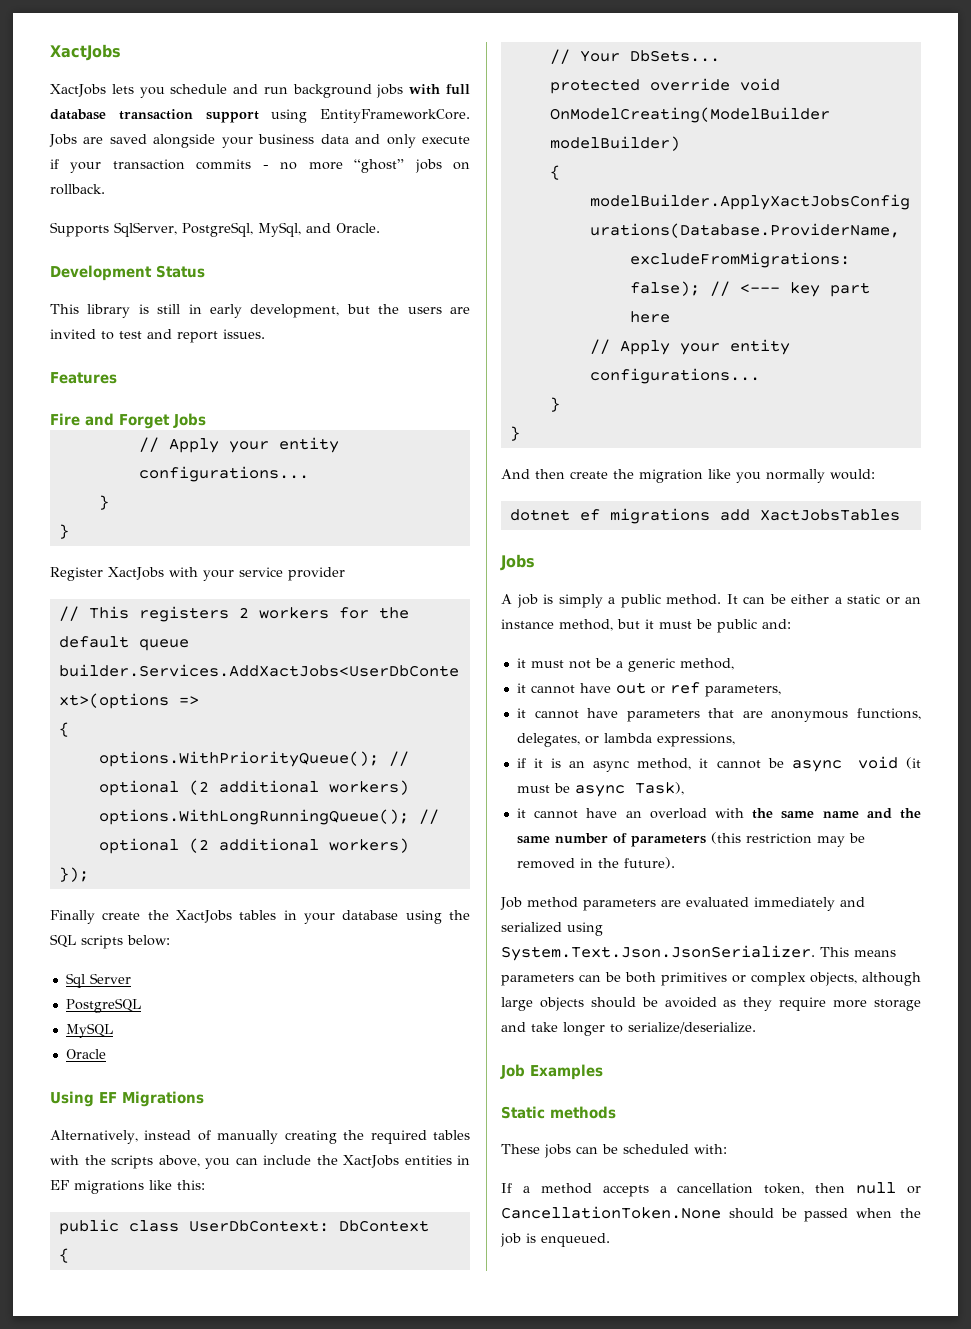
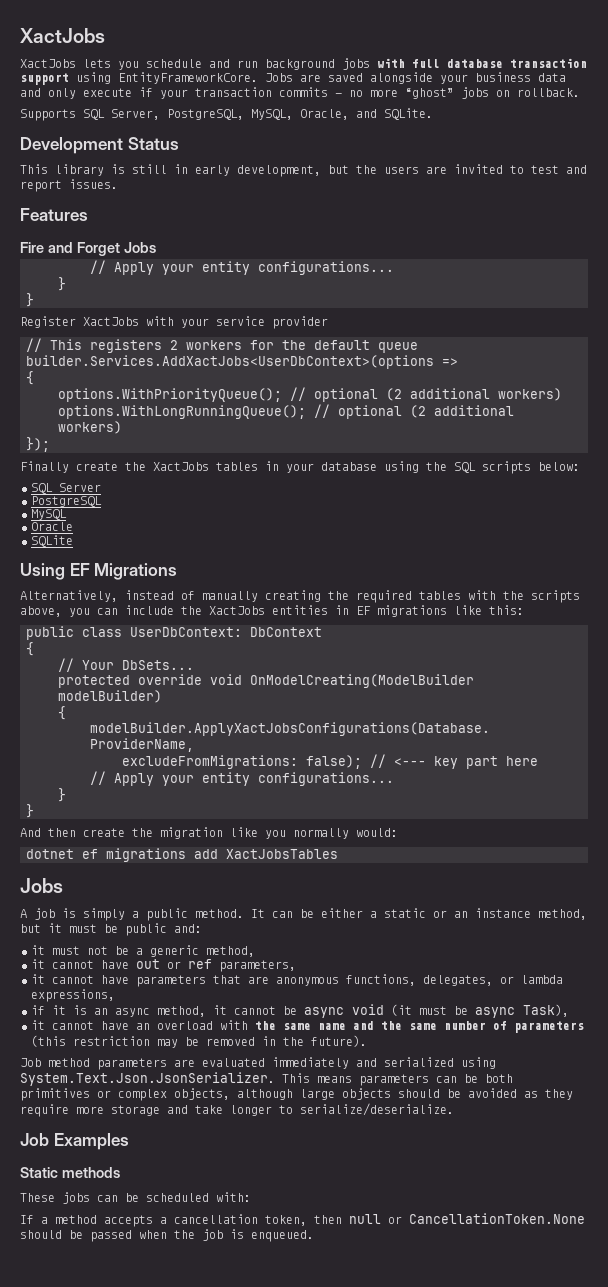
- Supports SqlServer, PostgreSql, MySql, and Oracle.
+ Supports SQL Server, PostgreSQL, MySQL, Oracle, and SQLite.
- Sql Server
+ SQL Server
+ SQLite

